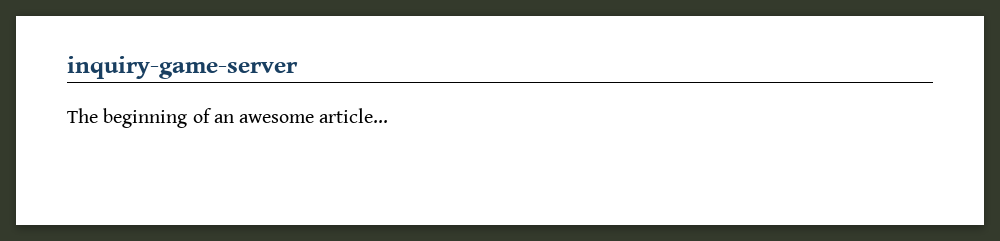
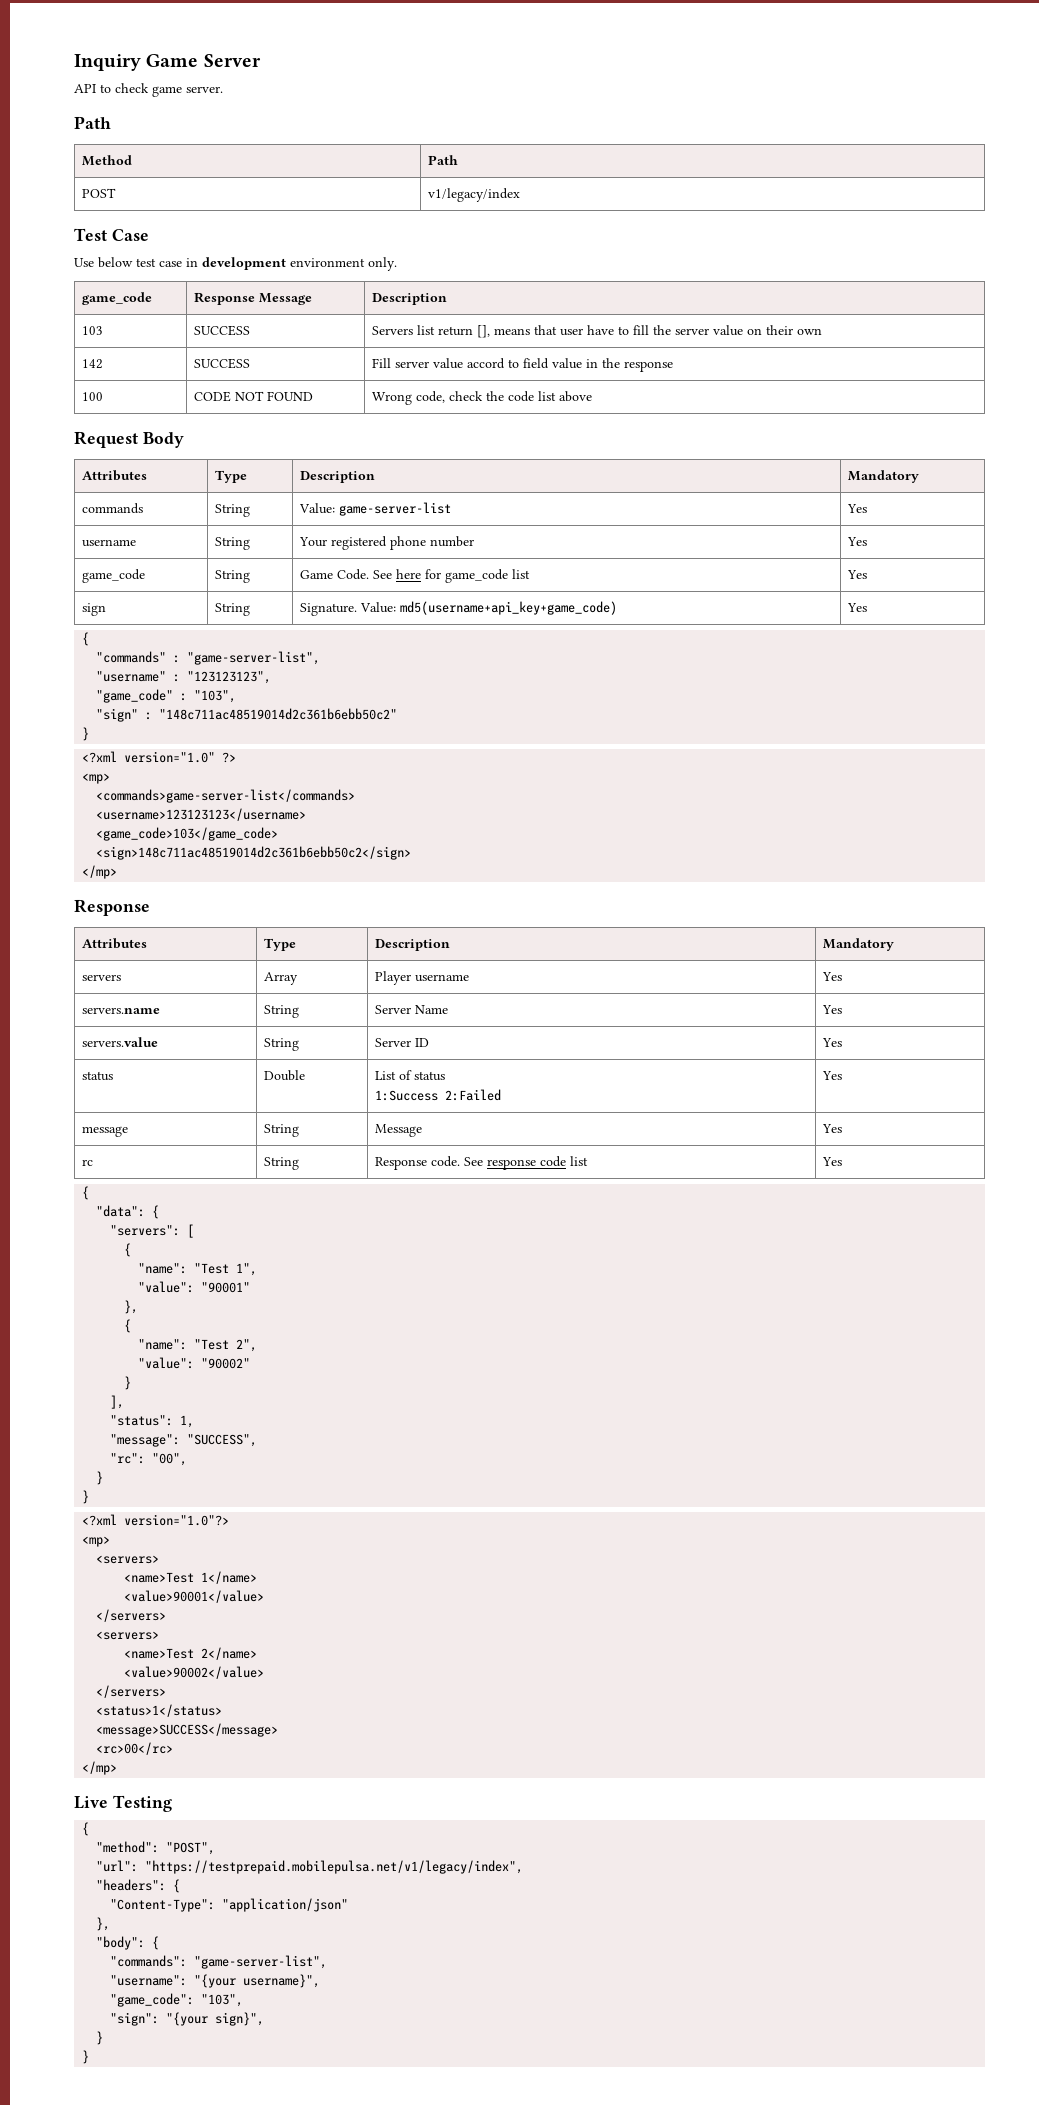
- inquiry-game-server
- The beginning of an awesome article...
+ Inquiry Game Server
+ API to check game server.
+ Path
+ Method | Path
+ POST | v1/legacy/index
+ Test Case
+ Use below test case in development environment only.
+ game_code | Response Message | Description
+ 103 | SUCCESS | Servers list return [], means that user have to fill the server value on their own
+ 142 | SUCCESS | Fill server value accord to field value in the response
+ 100 | CODE NOT FOUND | Wrong code, check the code list above
+ Request Body
+ Attributes | Type | Description | Mandatory
+ commands | String | Value: game-server-list | Yes
+ username | String | Your registered phone number | Yes
+ game_code | String | Game Code. See here for game_code list | Yes
+ sign | String | Signature. Value: md5(username+api_key+game_code) | Yes
+ {
+ "commands" : "game-server-list",
+ "username" : "123123123",
+ "game_code" : "103",
+ "sign" : "148c711ac48519014d2c361b6ebb50c2"
+ }
+ <?xml version="1.0" ?>
+ <mp>
+ <commands>game-server-list</commands>
+ <username>123123123</username>
+ <game_code>103</game_code>
+ <sign>148c711ac48519014d2c361b6ebb50c2</sign>
+ </mp>
+ Response
+ Attributes | Type | Description | Mandatory
+ servers | Array | Player username | Yes
+ servers.name | String | Server Name | Yes
+ servers.value | String | Server ID | Yes
+ status | Double | List of status
+ 1:Success 2:Failed | Yes
+ message | String | Message | Yes
+ rc | String | Response code. See response code list | Yes
+ {
+ "data": {
+ "servers": [
+ {
+ "name": "Test 1",
+ "value": "90001"
+ },
+ {
+ "name": "Test 2",
+ "value": "90002"
+ }
+ ],
+ "status": 1,
+ "message": "SUCCESS",
+ "rc": "00",
+ }
+ }
+ <?xml version="1.0"?>
+ <mp>
+ <servers>
+ <name>Test 1</name>
+ <value>90001</value>
+ </servers>
+ <servers>
+ <name>Test 2</name>
+ <value>90002</value>
+ </servers>
+ <status>1</status>
+ <message>SUCCESS</message>
+ <rc>00</rc>
+ </mp>
+ Live Testing
+ {
+ "method": "POST",
+ "url": "https://testprepaid.mobilepulsa.net/v1/legacy/index",
+ "headers": {
+ "Content-Type": "application/json"
+ },
+ "body": {
+ "commands": "game-server-list",
+ "username": "{your username}",
+ "game_code": "103",
+ "sign": "{your sign}",
+ }
+ }

